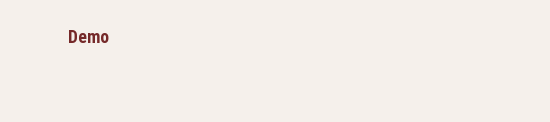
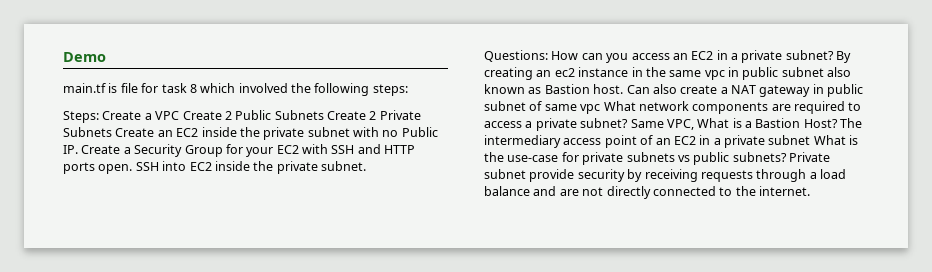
+ main.tf is file for task 8 which involved the following steps:
+ Steps: Create a VPC Create 2 Public Subnets Create 2 Private Subnets Create an EC2 inside the private subnet with no Public IP. Create a Security Group for your EC2 with SSH and HTTP ports open. SSH into EC2 inside the private subnet.
+ Questions: How can you access an EC2 in a private subnet? By creating an ec2 instance in the same vpc in public subnet also known as Bastion host. Can also create a NAT gateway in public subnet of same vpc What network components are required to access a private subnet? Same VPC, What is a Bastion Host? The intermediary access point of an EC2 in a private subnet What is the use-case for private subnets vs public subnets? Private subnet provide security by receiving requests through a load balance and are not directly connected to the internet.

